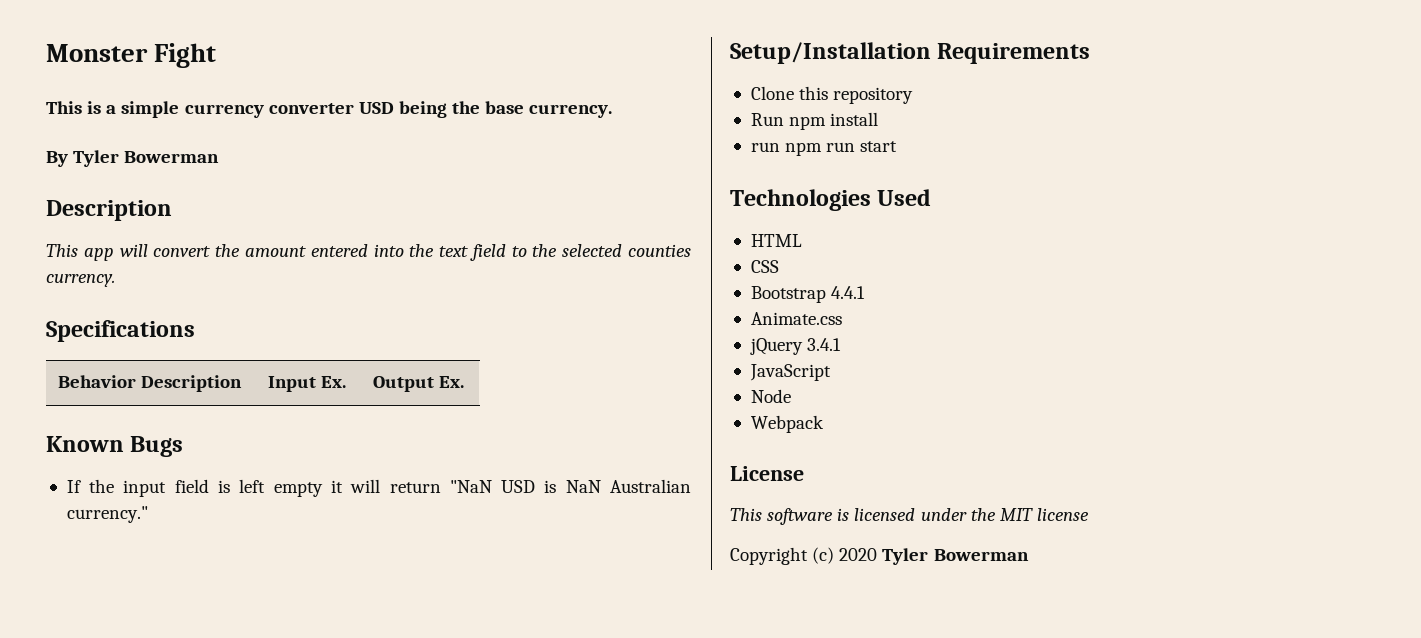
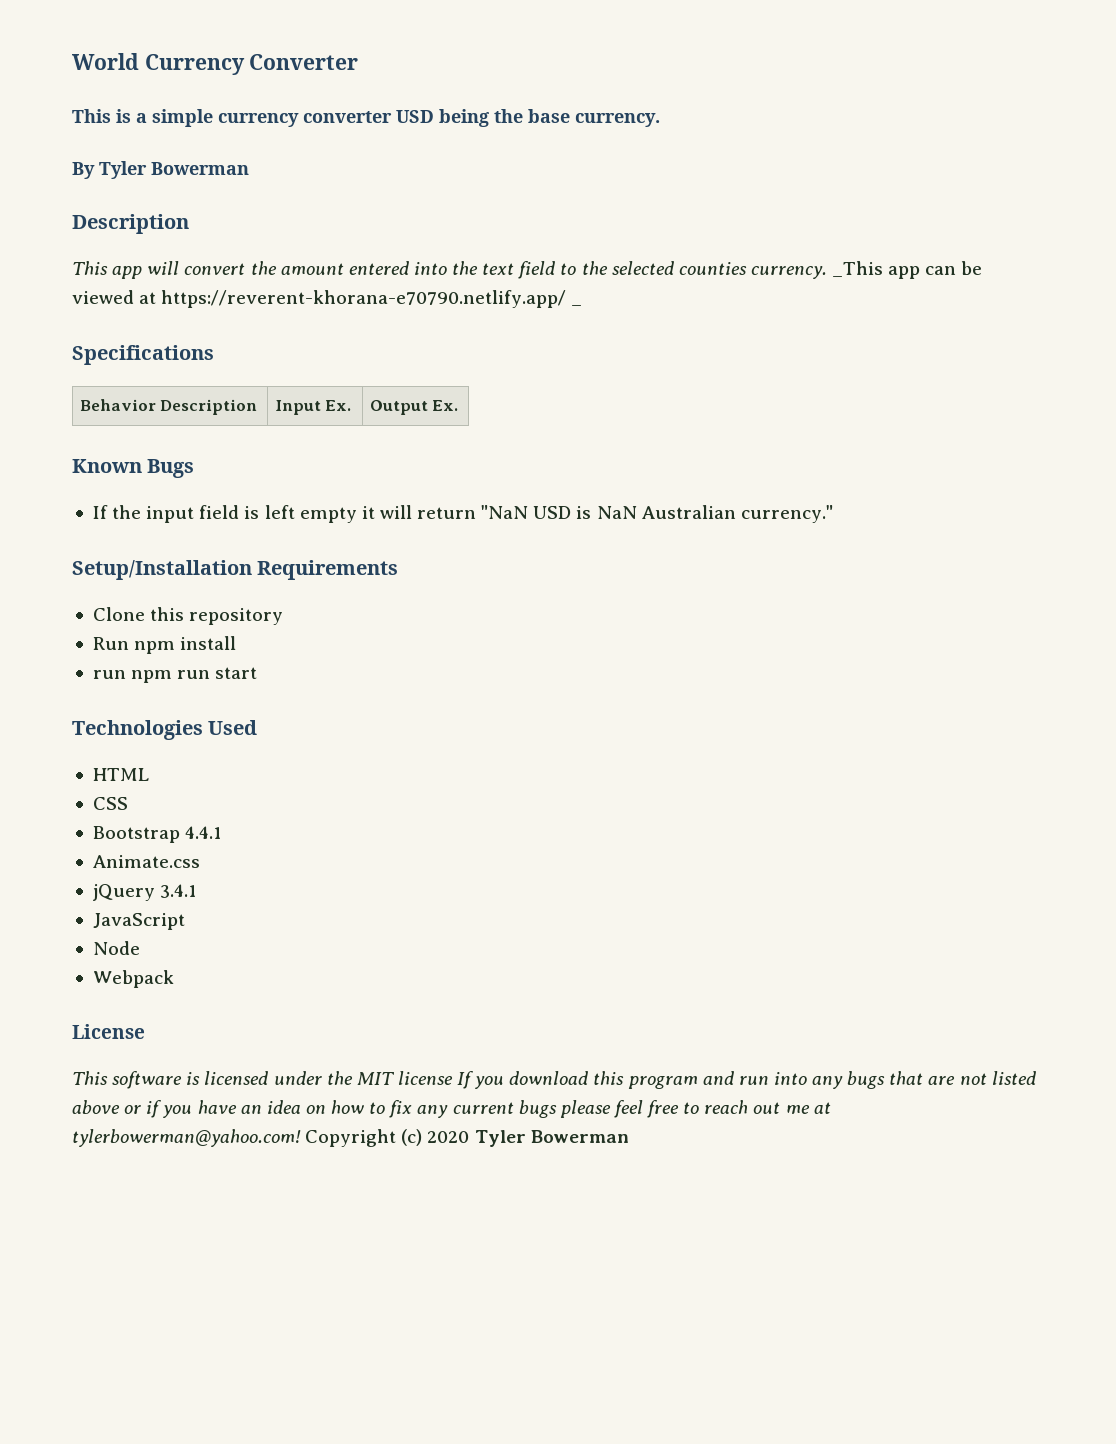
- Monster Fight
+ World Currency Converter
+ _This app can be viewed at https://reverent-khorana-e70790.netlify.app/ _
- This software is licensed under the MIT license
- Copyright (c) 2020 Tyler Bowerman
+ This software is licensed under the MIT license If you download this program and run into any bugs that are not listed above or if you have an idea on how to fix any current bugs please feel free to reach out me at tylerbowerman@yahoo.com! Copyright (c) 2020 Tyler Bowerman

